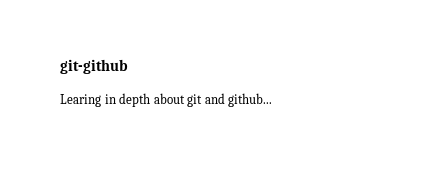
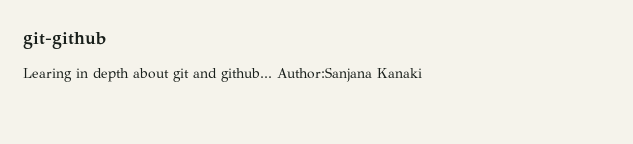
+ Author:Sanjana Kanaki

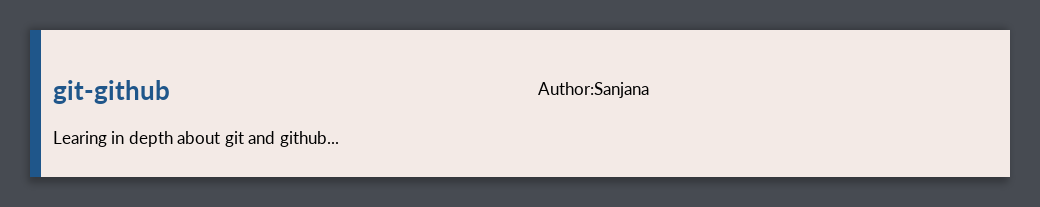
- Learing in depth about git and github... Author:Sanjana Kanaki
+ Learing in depth about git and github...
+ Author:Sanjana

